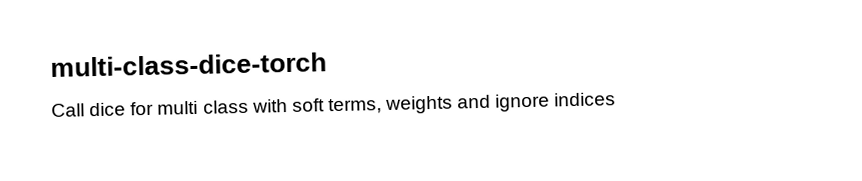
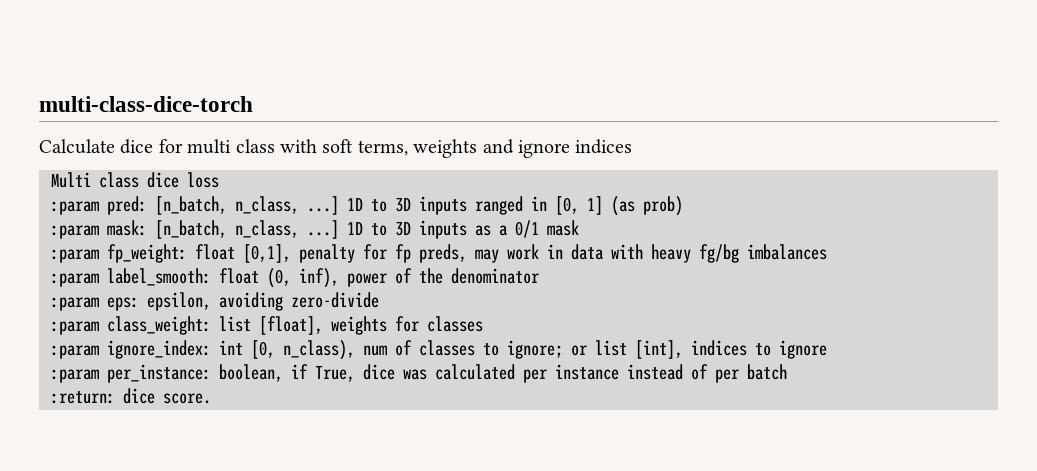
- Call dice for multi class with soft terms, weights and ignore indices
+ Calculate dice for multi class with soft terms, weights and ignore indices
+ Multi class dice loss
+ :param pred: [n_batch, n_class, ...] 1D to 3D inputs ranged in [0, 1] (as prob)
+ :param mask: [n_batch, n_class, ...] 1D to 3D inputs as a 0/1 mask
+ :param fp_weight: float [0,1], penalty for fp preds, may work in data with heavy fg/bg imbalances
+ :param label_smooth: float (0, inf), power of the denominator
+ :param eps: epsilon, avoiding zero-divide
+ :param class_weight: list [float], weights for classes
+ :param ignore_index: int [0, n_class), num of classes to ignore; or list [int], indices to ignore
+ :param per_instance: boolean, if True, dice was calculated per instance instead of per batch
+ :return: dice score.

